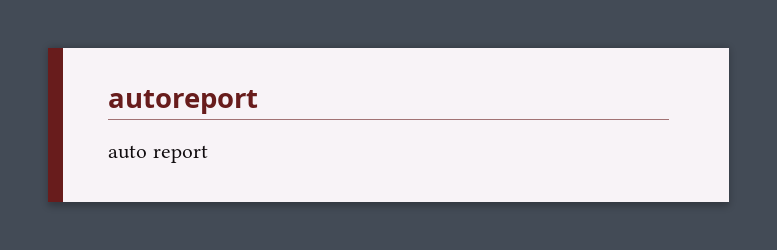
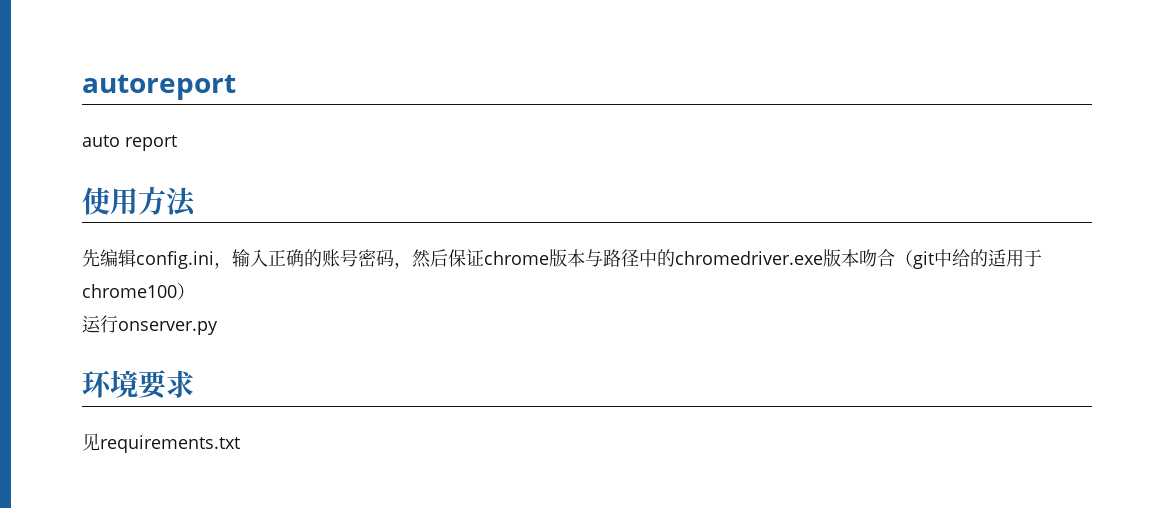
+ 使用方法
+ 先编辑config.ini，输入正确的账号密码，然后保证chrome版本与路径中的chromedriver.exe版本吻合（git中给的适用于chrome100）
+ 运行onserver.py
+ 环境要求
+ 见requirements.txt

